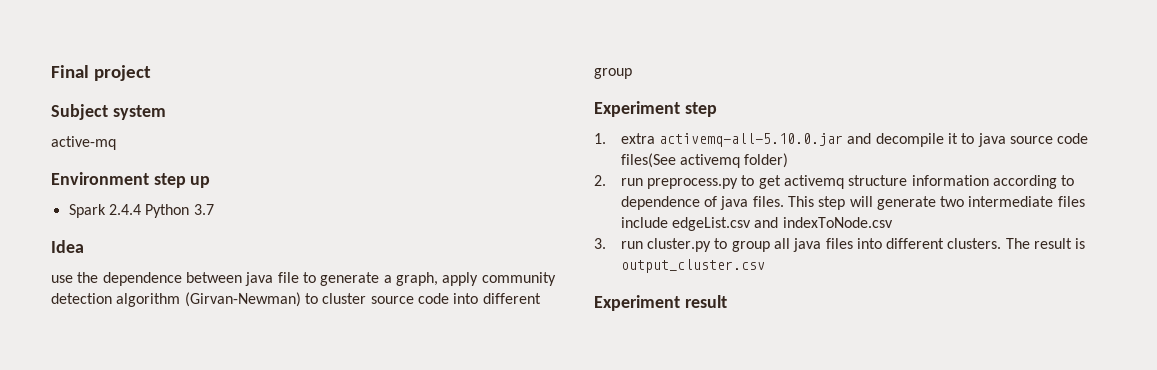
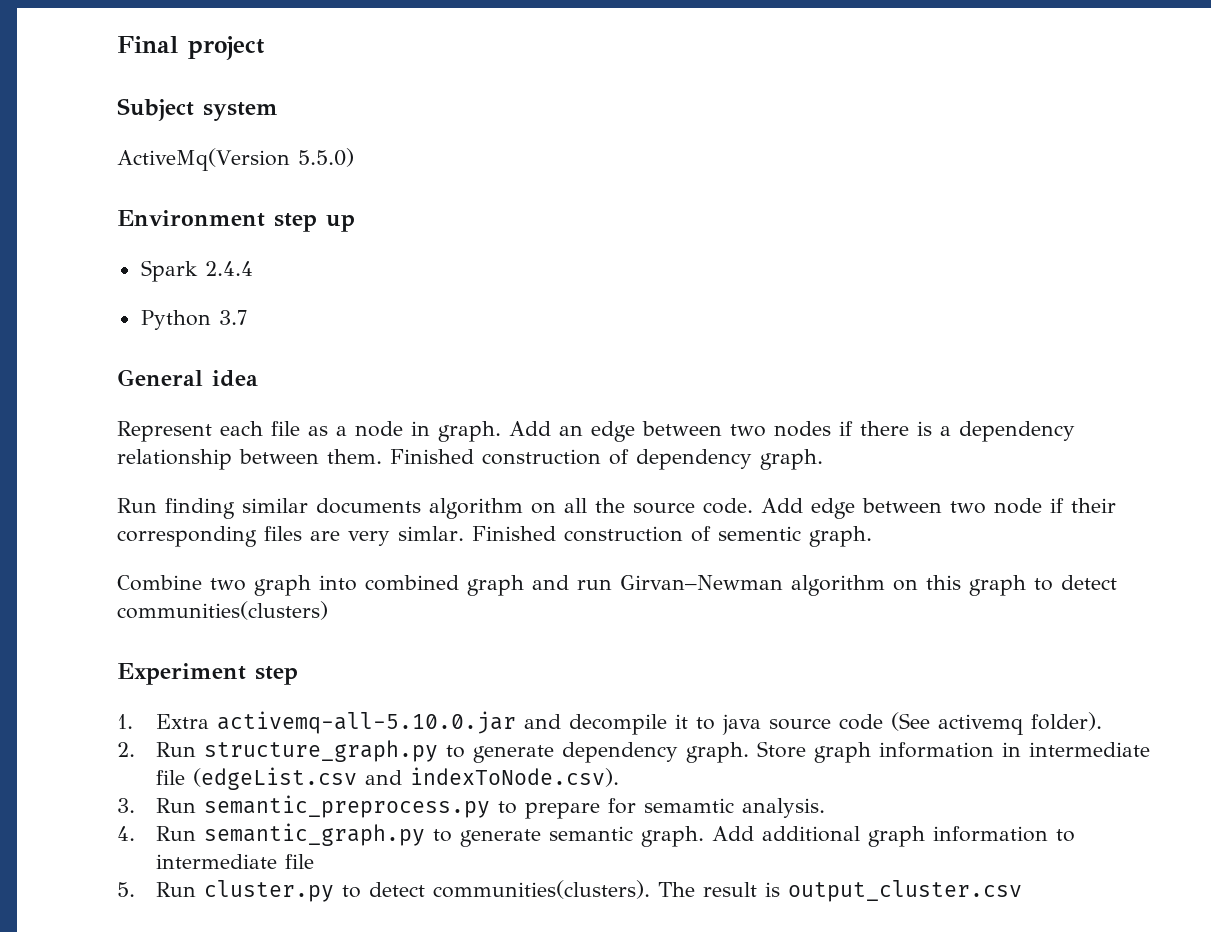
- active-mq
+ ActiveMq(Version 5.5.0)
- Spark 2.4.4 Python 3.7
+ Spark 2.4.4
+ Python 3.7
- Idea
- use the dependence between java file to generate a graph, apply community detection algorithm (Girvan-Newman) to cluster source code into different group
+ General idea
+ Represent each file as a node in graph. Add an edge between two nodes if there is a dependency relationship between them. Finished construction of dependency graph.
+ Run finding similar documents algorithm on all the source code. Add edge between two node if their corresponding files are very simlar. Finished construction of sementic graph.
+ Combine two graph into combined graph and run Girvan–Newman algorithm on this graph to detect communities(clusters)
- 1. extra activemq-all-5.10.0.jar and decompile it to java source code files(See activemq folder)
- 2. run preprocess.py to get activemq structure information according to dependence of java files. This step will generate two intermediate files include edgeList.csv and indexToNode.csv
- 3. run cluster.py to group all java files into different clusters.
+ 1. Extra activemq-all-5.10.0.jar and decompile it to java source code (See activemq folder).
+ 2. Run structure_graph.py to generate dependency graph. Store graph information in intermediate file (edgeList.csv and indexToNode.csv).
+ 3. Run semantic_preprocess.py to prepare for semamtic analysis.
+ 4. Run semantic_graph.py to generate semantic graph. Add additional graph information to intermediate file
+ 5. Run cluster.py to detect communities(clusters).
- Experiment result

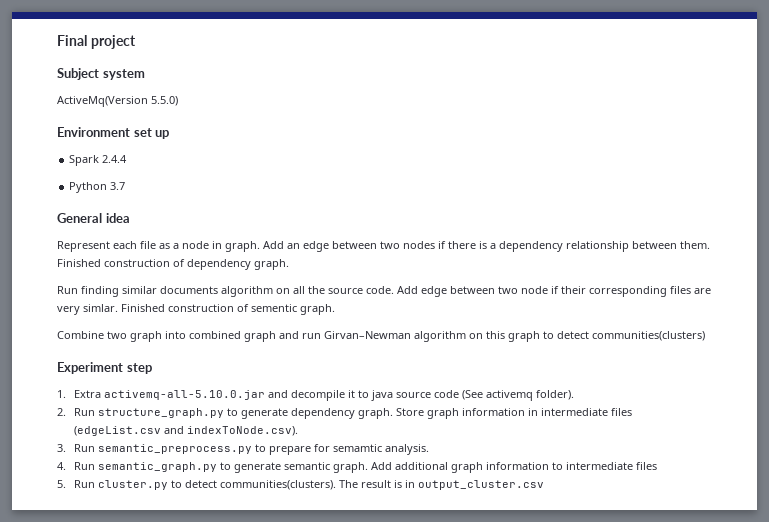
- Environment step up
+ Environment set up
- Store graph information in intermediate file (edgeList.csv and indexToNode.csv).
+ Store graph information in intermediate files (edgeList.csv and indexToNode.csv).
- Add additional graph information to intermediate file
+ Add additional graph information to intermediate files
- The result is output_cluster.csv
+ The result is in output_cluster.csv

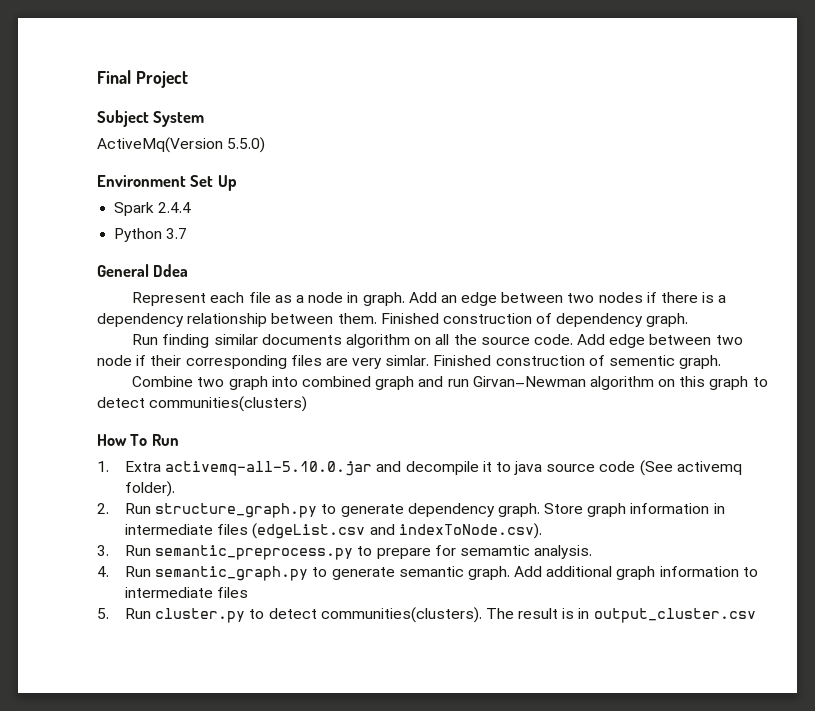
- Final project
+ Final Project
- Subject system
+ Subject System
- Environment set up
+ Environment Set Up
- General idea
+ General Ddea
- Experiment step
+ How To Run

